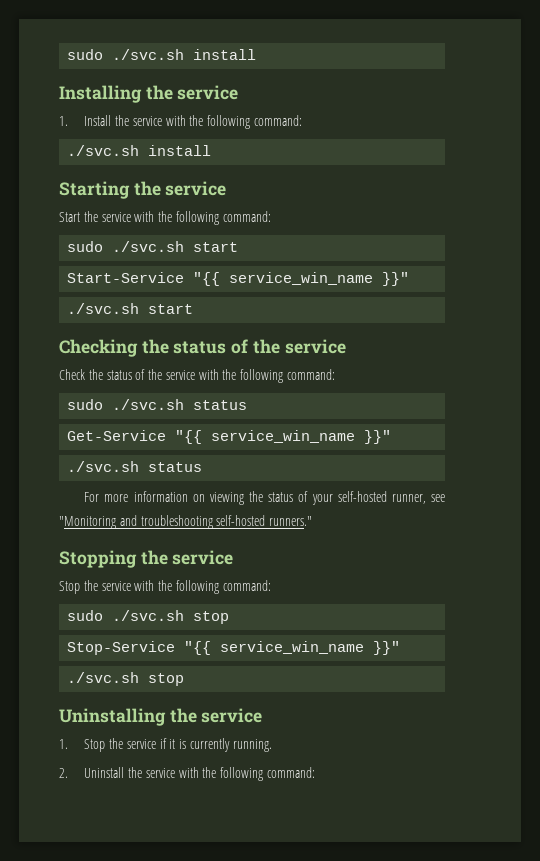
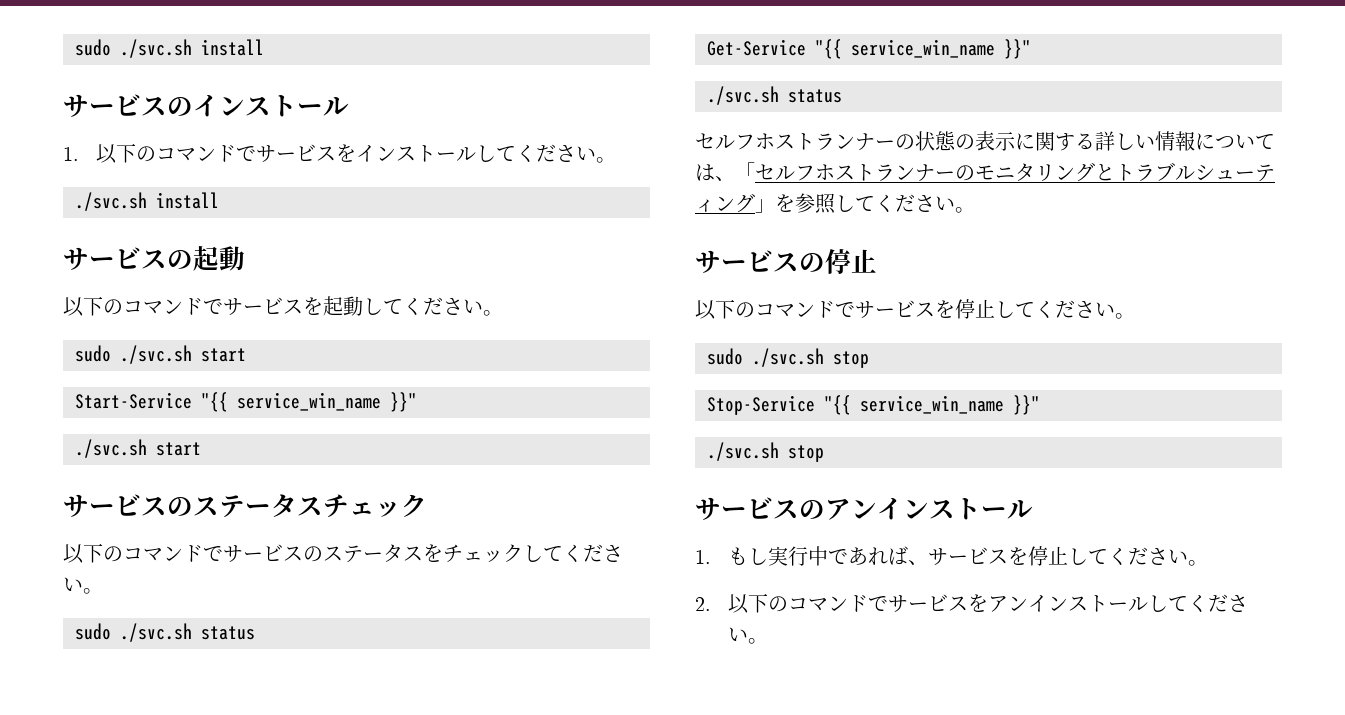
- Installing the service
- 1. Install the service with the following command:
+ サービスのインストール
+ 1.以下のコマンドでサービスをインストールしてください。
  ./svc.sh install
- Starting the service
- Start the service with the following command:
+ サービスの起動
+ 以下のコマンドでサービスを起動してください。
- Checking the status of the service
- Check the status of the service with the following command:
+ サービスのステータスチェック
+ 以下のコマンドでサービスのステータスをチェックしてください。
- For more information on viewing the status of your self-hosted runner, see "Monitoring and troubleshooting self-hosted runners."
- Stopping the service
- Stop the service with the following command:
+ セルフホストランナーの状態の表示に関する詳しい情報については、「セルフホストランナーのモニタリングとトラブルシューティング」を参照してください。
+ サービスの停止
+ 以下のコマンドでサービスを停止してください。
- Uninstalling the service
- 1. Stop the service if it is currently running.
- 2. Uninstall the service with the following command:
+ サービスのアンインストール
+ 1.もし実行中であれば、サービスを停止してください。
+ 2.以下のコマンドでサービスをアンインストールしてください。

